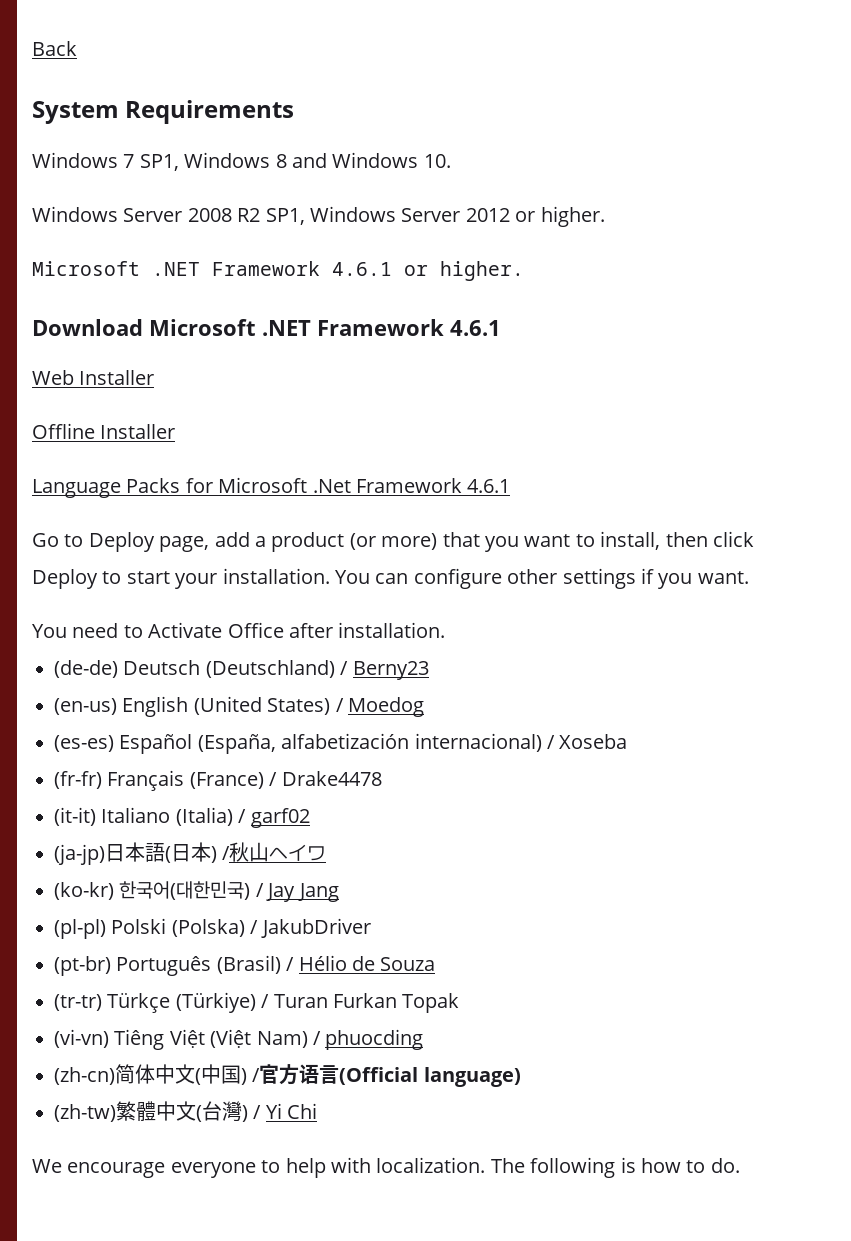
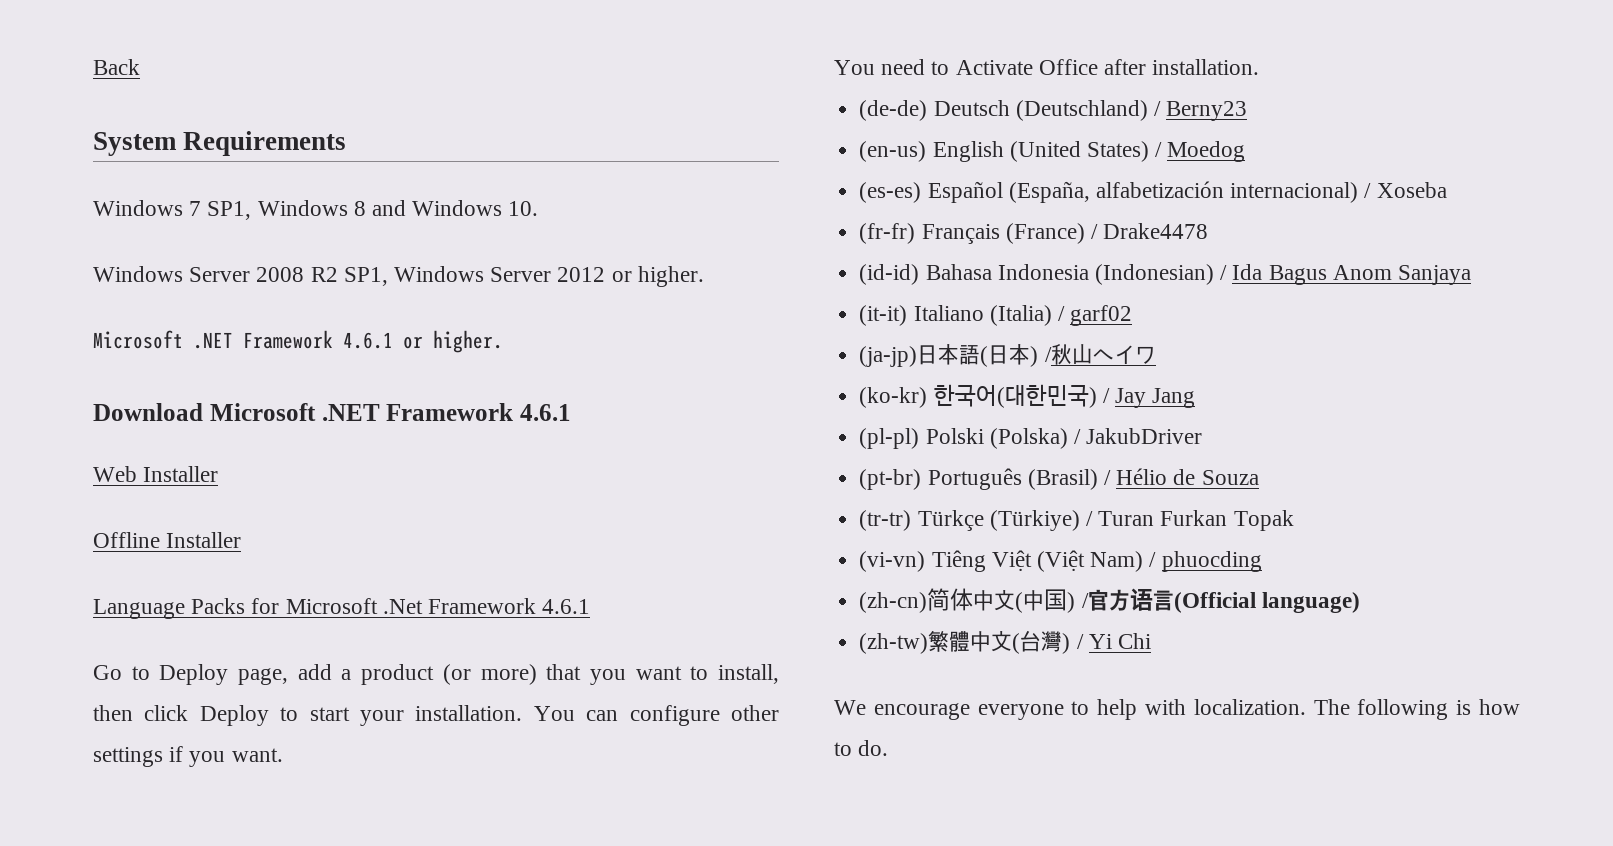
+ (id-id) Bahasa Indonesia (Indonesian) / Ida Bagus Anom Sanjaya

